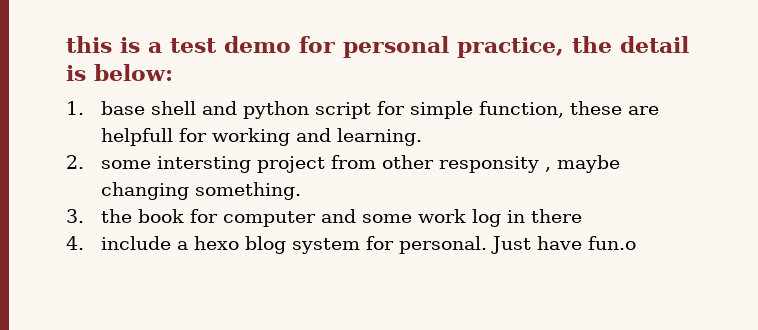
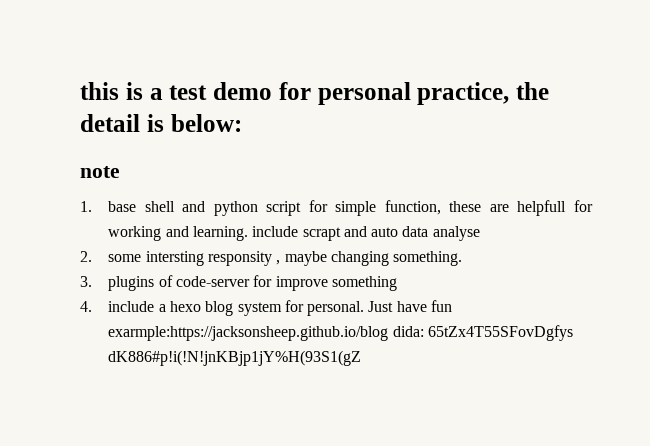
+ note
- 1. base shell and python script for simple function, these are helpfull for working and learning.
+ 1. base shell and python script for simple function, these are helpfull for working and learning. include scrapt and auto data analyse
- 2. some intersting project from other responsity , maybe changing something.
+ 2. some intersting responsity , maybe changing something.
- 3. the book for computer and some work log in there
+ 3. plugins of code-server for improve something
- Just have fun.o
+ Just have fun exarmple:https://jacksonsheep.github.io/blog dida: 65tZx4T55SFovDgfys dK886#p!i(!N!jnKBjp1jY%H(93S1(gZ

